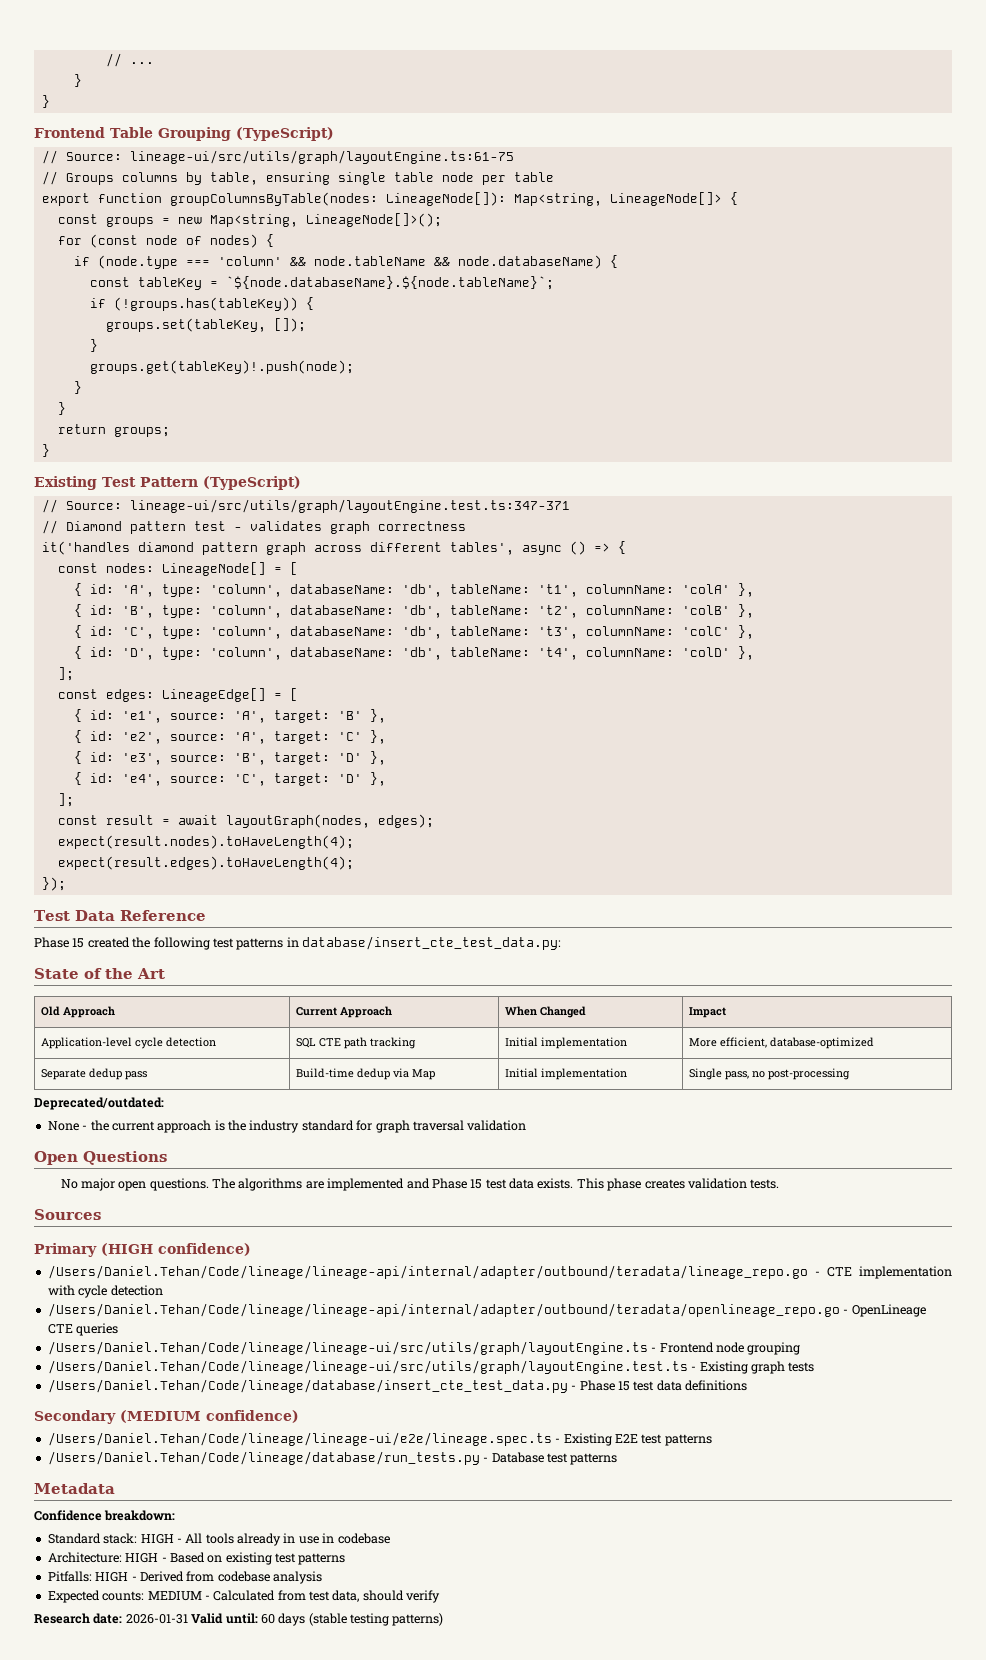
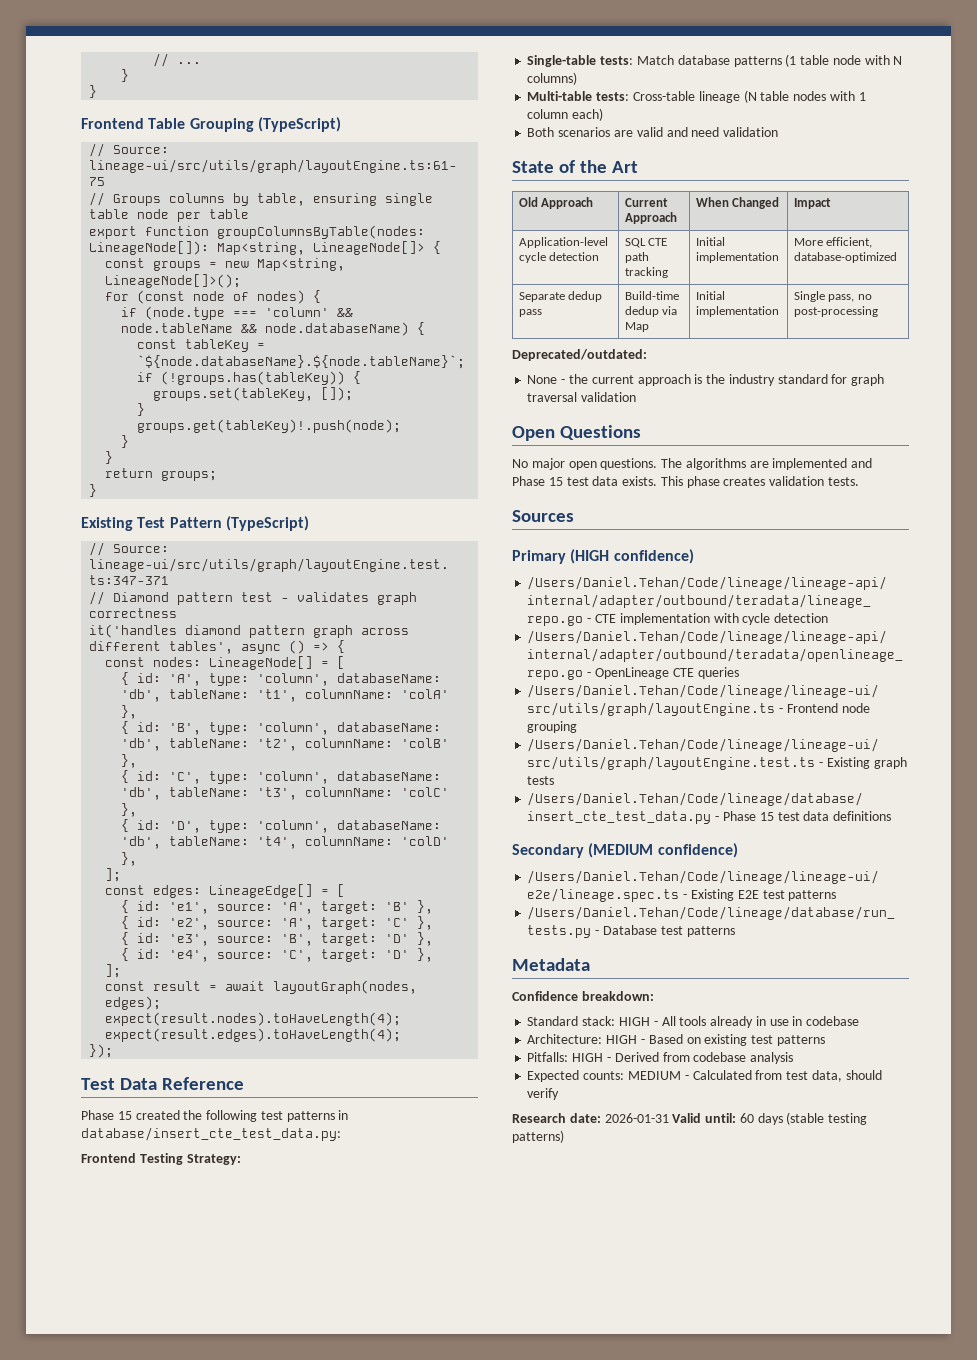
+ Frontend Testing Strategy:
+ Single-table tests: Match database patterns (1 table node with N columns)
+ Multi-table tests: Cross-table lineage (N table nodes with 1 column each)
+ Both scenarios are valid and need validation

